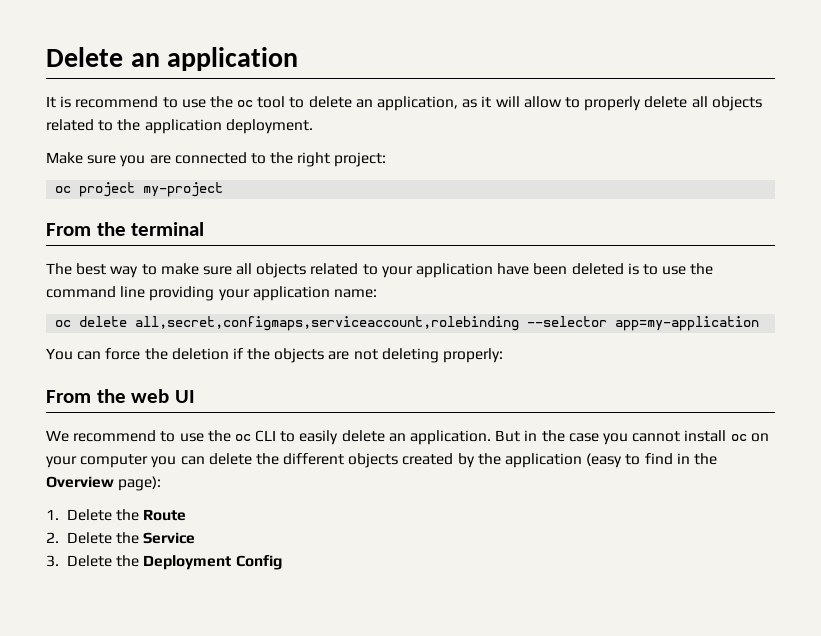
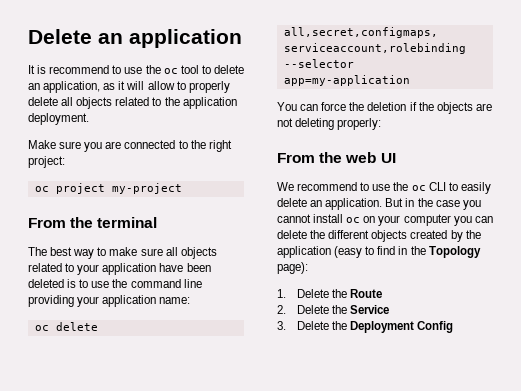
- But in the case you cannot install oc on your computer you can delete the different objects created by the application (easy to find in the Overview page):
+ But in the case you cannot install oc on your computer you can delete the different objects created by the application (easy to find in the Topology page):

